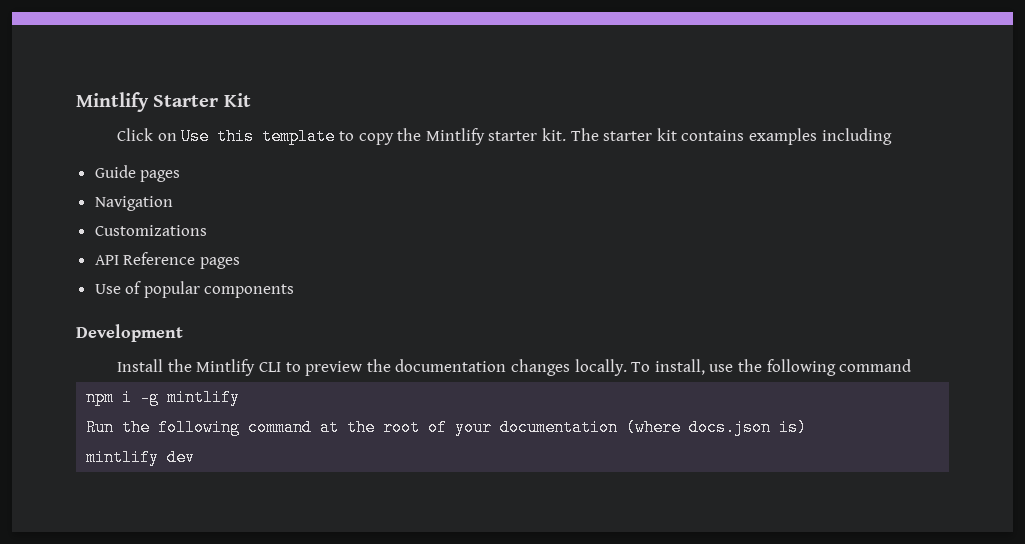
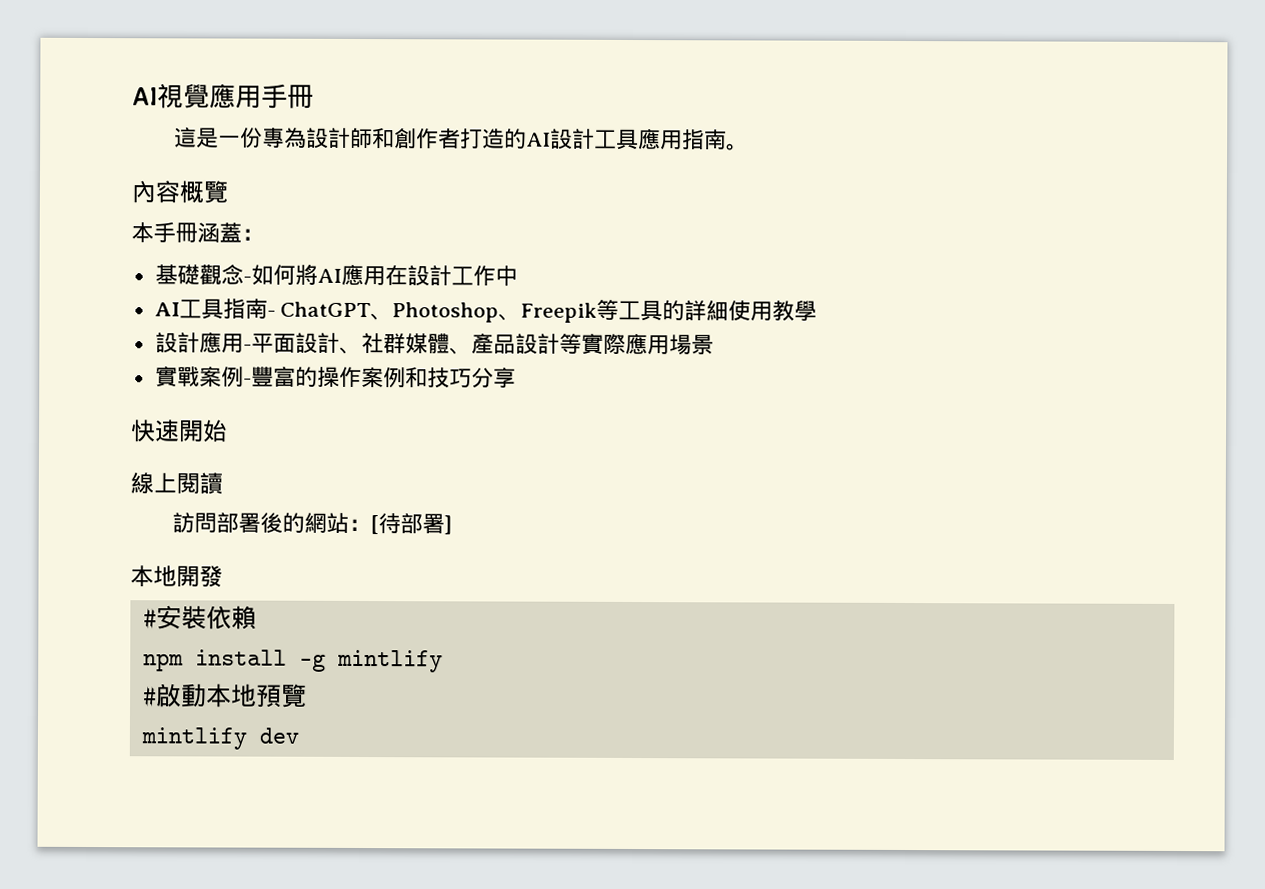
- Mintlify Starter Kit
- Click on Use this template to copy the Mintlify starter kit. The starter kit contains examples including
- Guide pages
- Navigation
- Customizations
- API Reference pages
- Use of popular components
- Development
- Install the Mintlify CLI to preview the documentation changes locally. To install, use the following command
+ AI視覺應用手冊
+ 這是一份專為設計師和創作者打造的AI設計工具應用指南。
+ 內容概覽
+ 本手冊涵蓋：
+ 基礎觀念-如何將AI應用在設計工作中
+ AI工具指南- ChatGPT、Photoshop、Freepik等工具的詳細使用教學
+ 設計應用-平面設計、社群媒體、產品設計等實際應用場景
+ 實戰案例-豐富的操作案例和技巧分享
+ 快速開始
+ 線上閱讀
+ 訪問部署後的網站：[待部署]
+ 本地開發
+ #安裝依賴
- npm i -g mintlify
+ npm install -g mintlify
- Run the following command at the root of your documentation (where docs.json is)
+ #啟動本地預覽

